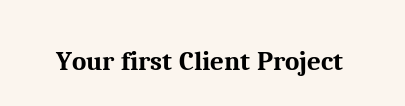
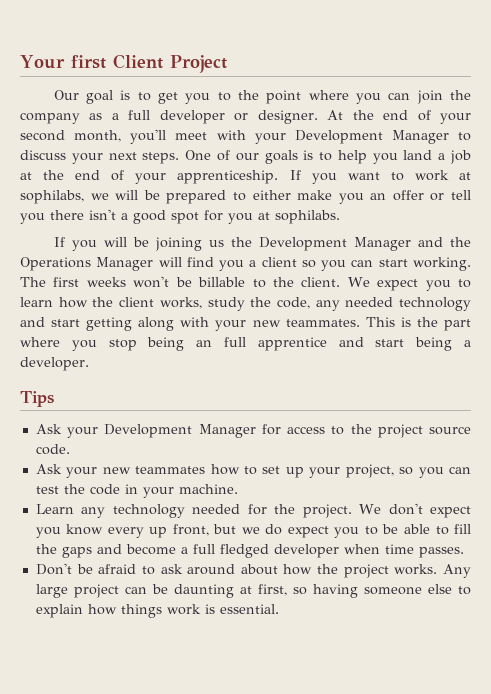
+ Our goal is to get you to the point where you can join the company as a full developer or designer. At the end of your second month, you'll meet with your Development Manager to discuss your next steps. One of our goals is to help you land a job at the end of your apprenticeship. If you want to work at sophilabs, we will be prepared to either make you an offer or tell you there isn't a good spot for you at sophilabs.
+ If you will be joining us the Development Manager and the Operations Manager will find you a client so you can start working. The first weeks won't be billable to the client. We expect you to learn how the client works, study the code, any needed technology and start getting along with your new teammates. This is the part where you stop being an full apprentice and start being a developer.
+ Tips
+ Ask your Development Manager for access to the project source code.
+ Ask your new teammates how to set up your project, so you can test the code in your machine.
+ Learn any technology needed for the project. We don't expect you know every up front, but we do expect you to be able to fill the gaps and become a full fledged developer when time passes.
+ Don't be afraid to ask around about how the project works. Any large project can be daunting at first, so having someone else to explain how things work is essential.

